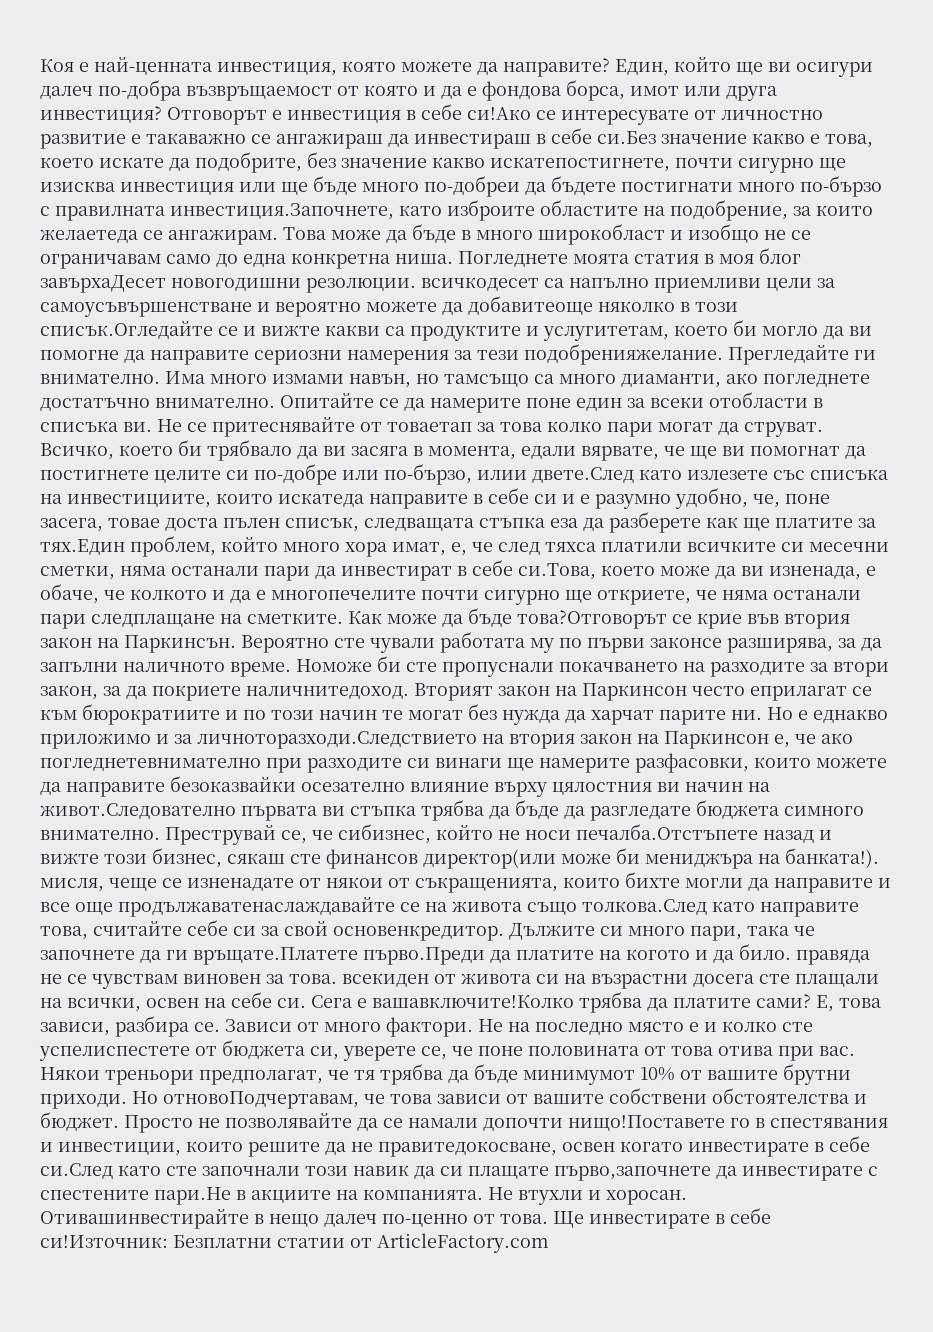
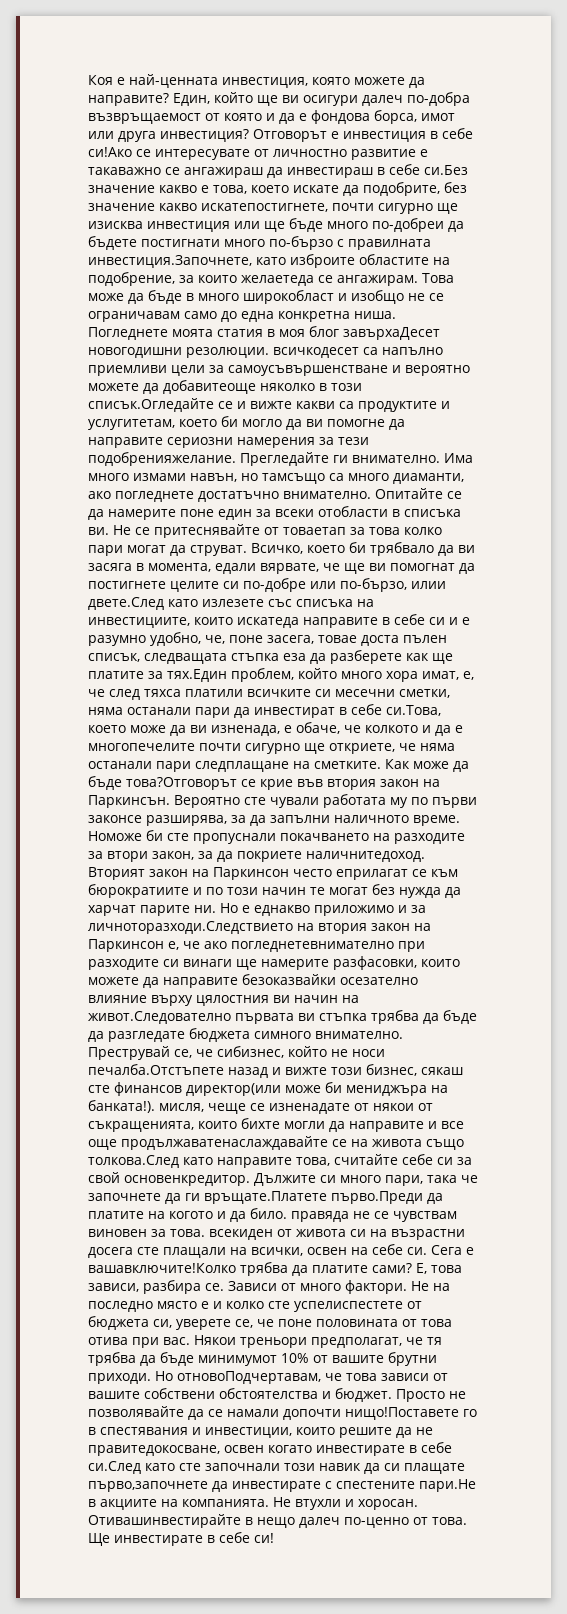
- Ще инвестирате в себе си!Източник: Безплатни статии от ArticleFactory.com
+ Ще инвестирате в себе си!

